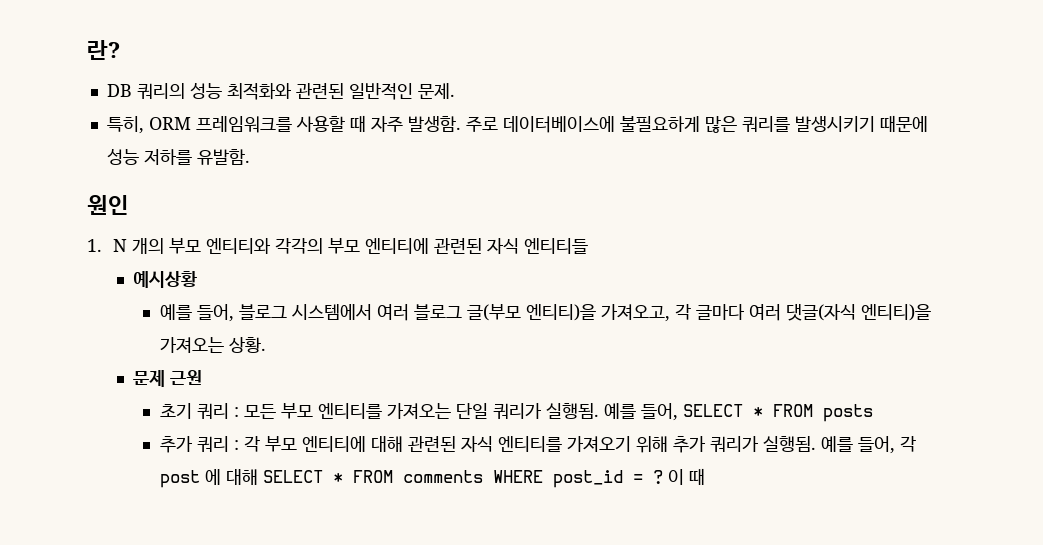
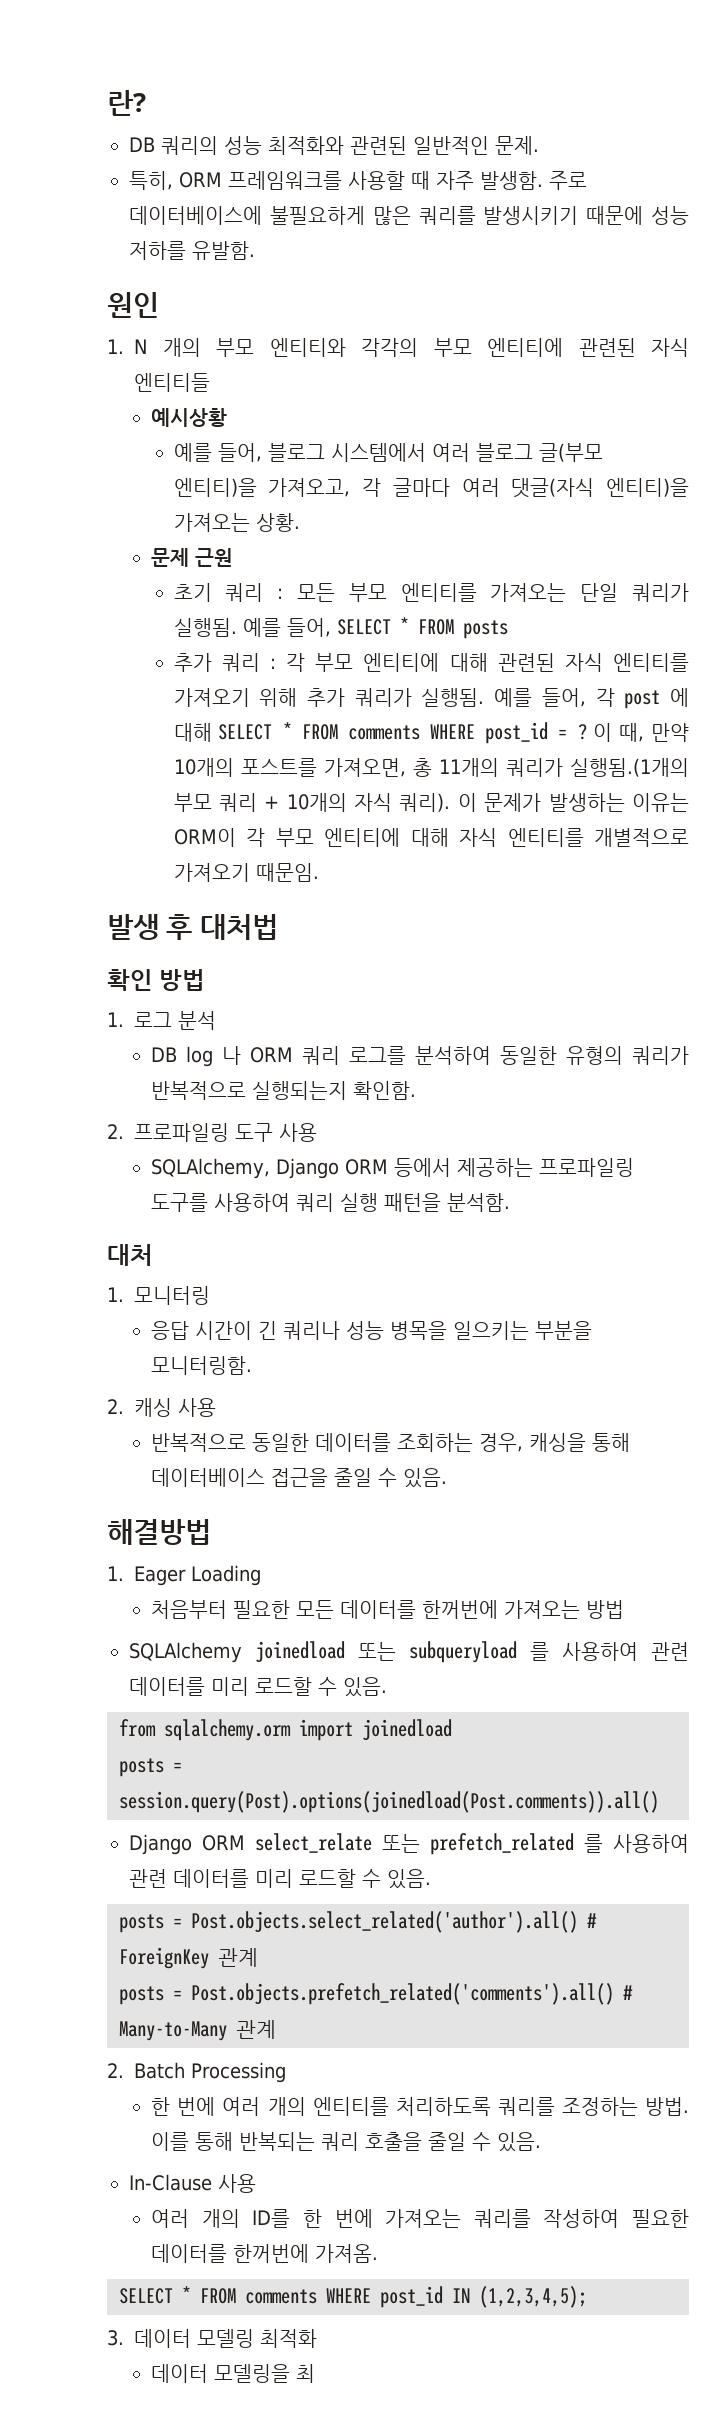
- 이 때
+ 이 때, 만약 10개의 포스트를 가져오면, 총 11개의 쿼리가 실행됨.(1개의 부모 쿼리 + 10개의 자식 쿼리). 이 문제가 발생하는 이유는 ORM이 각 부모 엔티티에 대해 자식 엔티티를 개별적으로 가져오기 때문임.
+ 발생 후 대처법
+ 확인 방법
+ 1. 로그 분석
+ DB log 나 ORM 쿼리 로그를 분석하여 동일한 유형의 쿼리가 반복적으로 실행되는지 확인함.
+ 2. 프로파일링 도구 사용
+ SQLAlchemy, Django ORM 등에서 제공하는 프로파일링 도구를 사용하여 쿼리 실행 패턴을 분석함.
+ 대처
+ 1. 모니터링
+ 응답 시간이 긴 쿼리나 성능 병목을 일으키는 부분을 모니터링함.
+ 2. 캐싱 사용
+ 반복적으로 동일한 데이터를 조회하는 경우, 캐싱을 통해 데이터베이스 접근을 줄일 수 있음.
+ 해결방법
+ 1. Eager Loading
+ 처음부터 필요한 모든 데이터를 한꺼번에 가져오는 방법
+ SQLAlchemy joinedload 또는 subqueryload 를 사용하여 관련 데이터를 미리 로드할 수 있음.
+ from sqlalchemy.orm import joinedload
+ posts = session.query(Post).options(joinedload(Post.comments)).all()
+ Django ORM select_relate 또는 prefetch_related 를 사용하여 관련 데이터를 미리 로드할 수 있음.
+ posts = Post.objects.select_related('author').all() # ForeignKey 관계
+ posts = Post.objects.prefetch_related('comments').all() # Many-to-Many 관계
+ 2. Batch Processing
+ 한 번에 여러 개의 엔티티를 처리하도록 쿼리를 조정하는 방법. 이를 통해 반복되는 쿼리 호출을 줄일 수 있음.
+ In-Clause 사용
+ 여러 개의 ID를 한 번에 가져오는 쿼리를 작성하여 필요한 데이터를 한꺼번에 가져옴.
+ SELECT * FROM comments WHERE post_id IN (1,2,3,4,5);
+ 3. 데이터 모델링 최적화
+ 데이터 모델링을 최

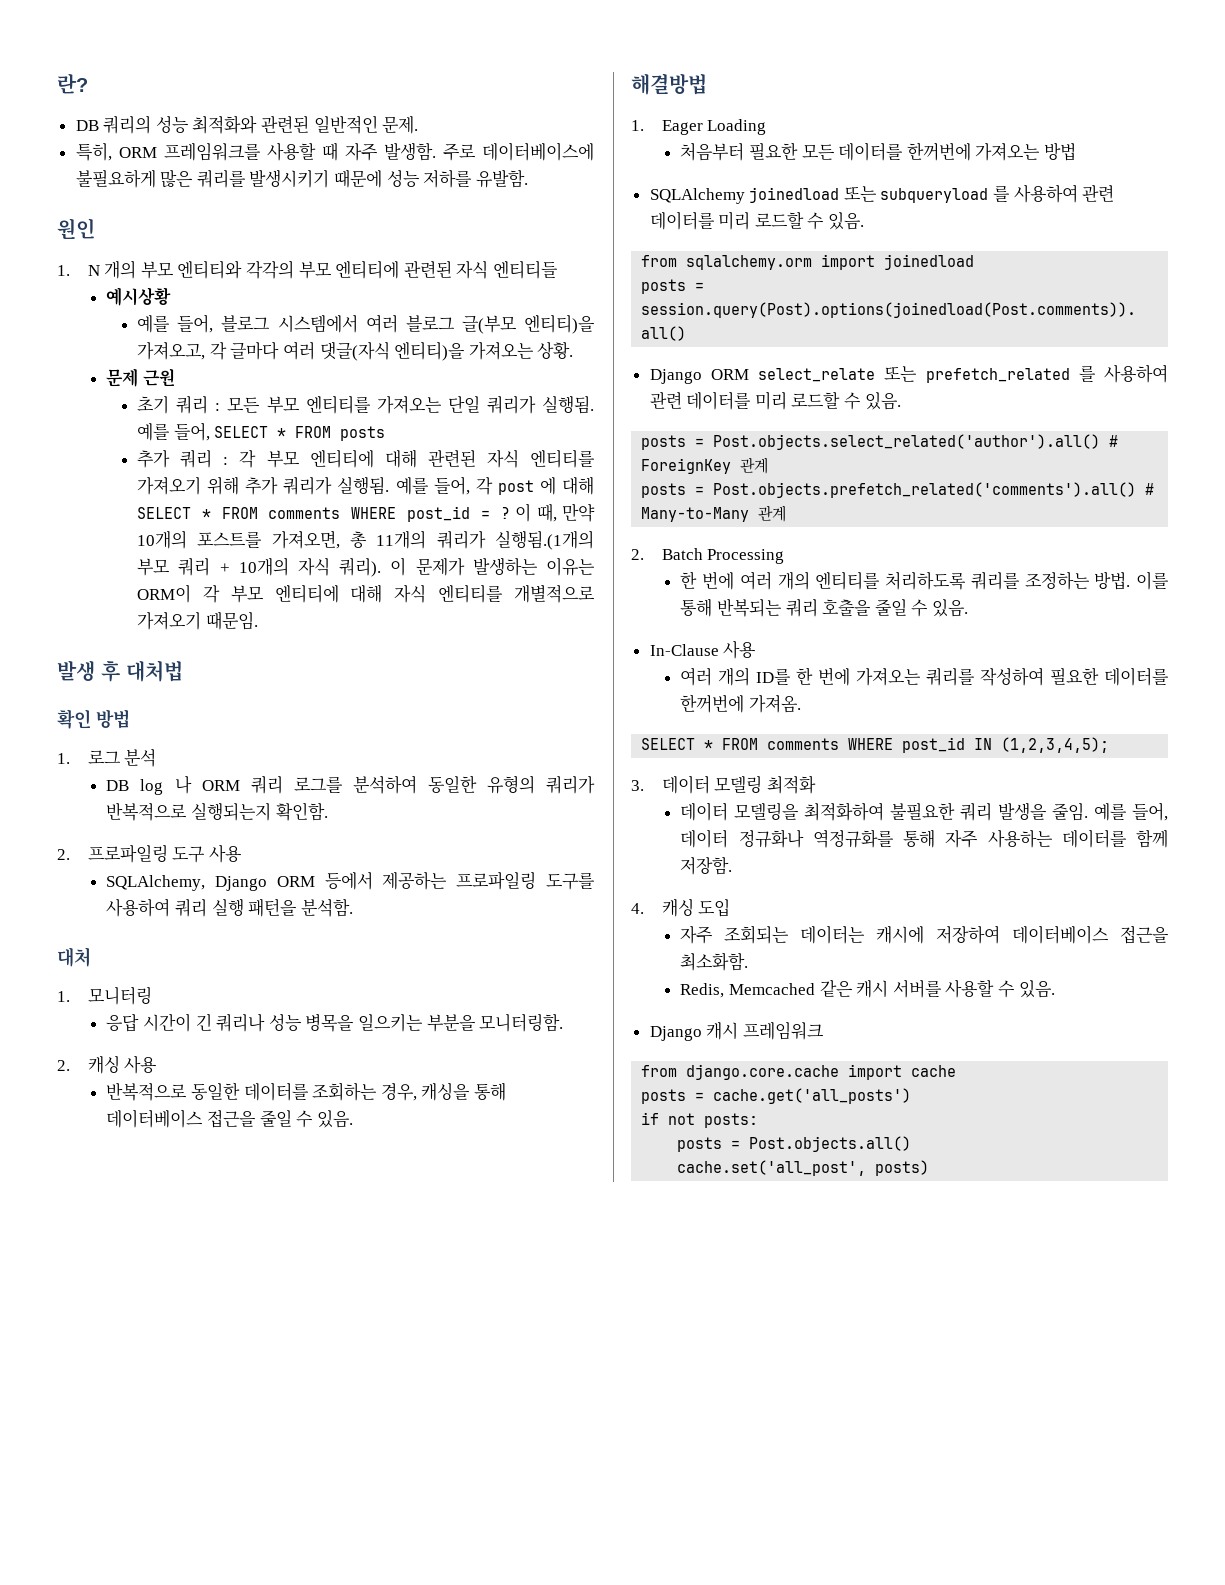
- 데이터 모델링을 최
+ 데이터 모델링을 최적화하여 불필요한 쿼리 발생을 줄임. 예를 들어, 데이터 정규화나 역정규화를 통해 자주 사용하는 데이터를 함께 저장함.
+ 4. 캐싱 도입
+ 자주 조회되는 데이터는 캐시에 저장하여 데이터베이스 접근을 최소화함.
+ Redis, Memcached 같은 캐시 서버를 사용할 수 있음.
+ Django 캐시 프레임워크
+ from django.core.cache import cache
+ posts = cache.get('all_posts')
+ if not posts:
+ posts = Post.objects.all()
+ cache.set('all_post', posts)

